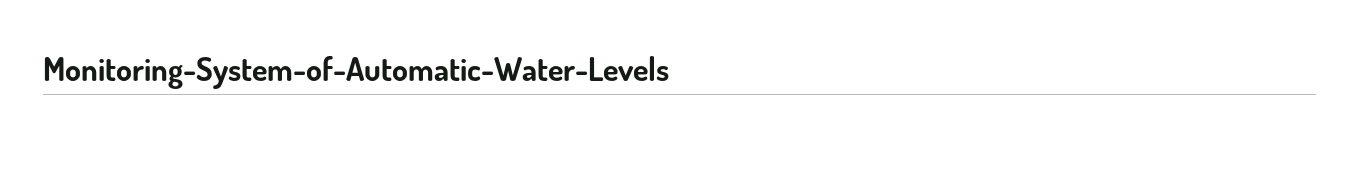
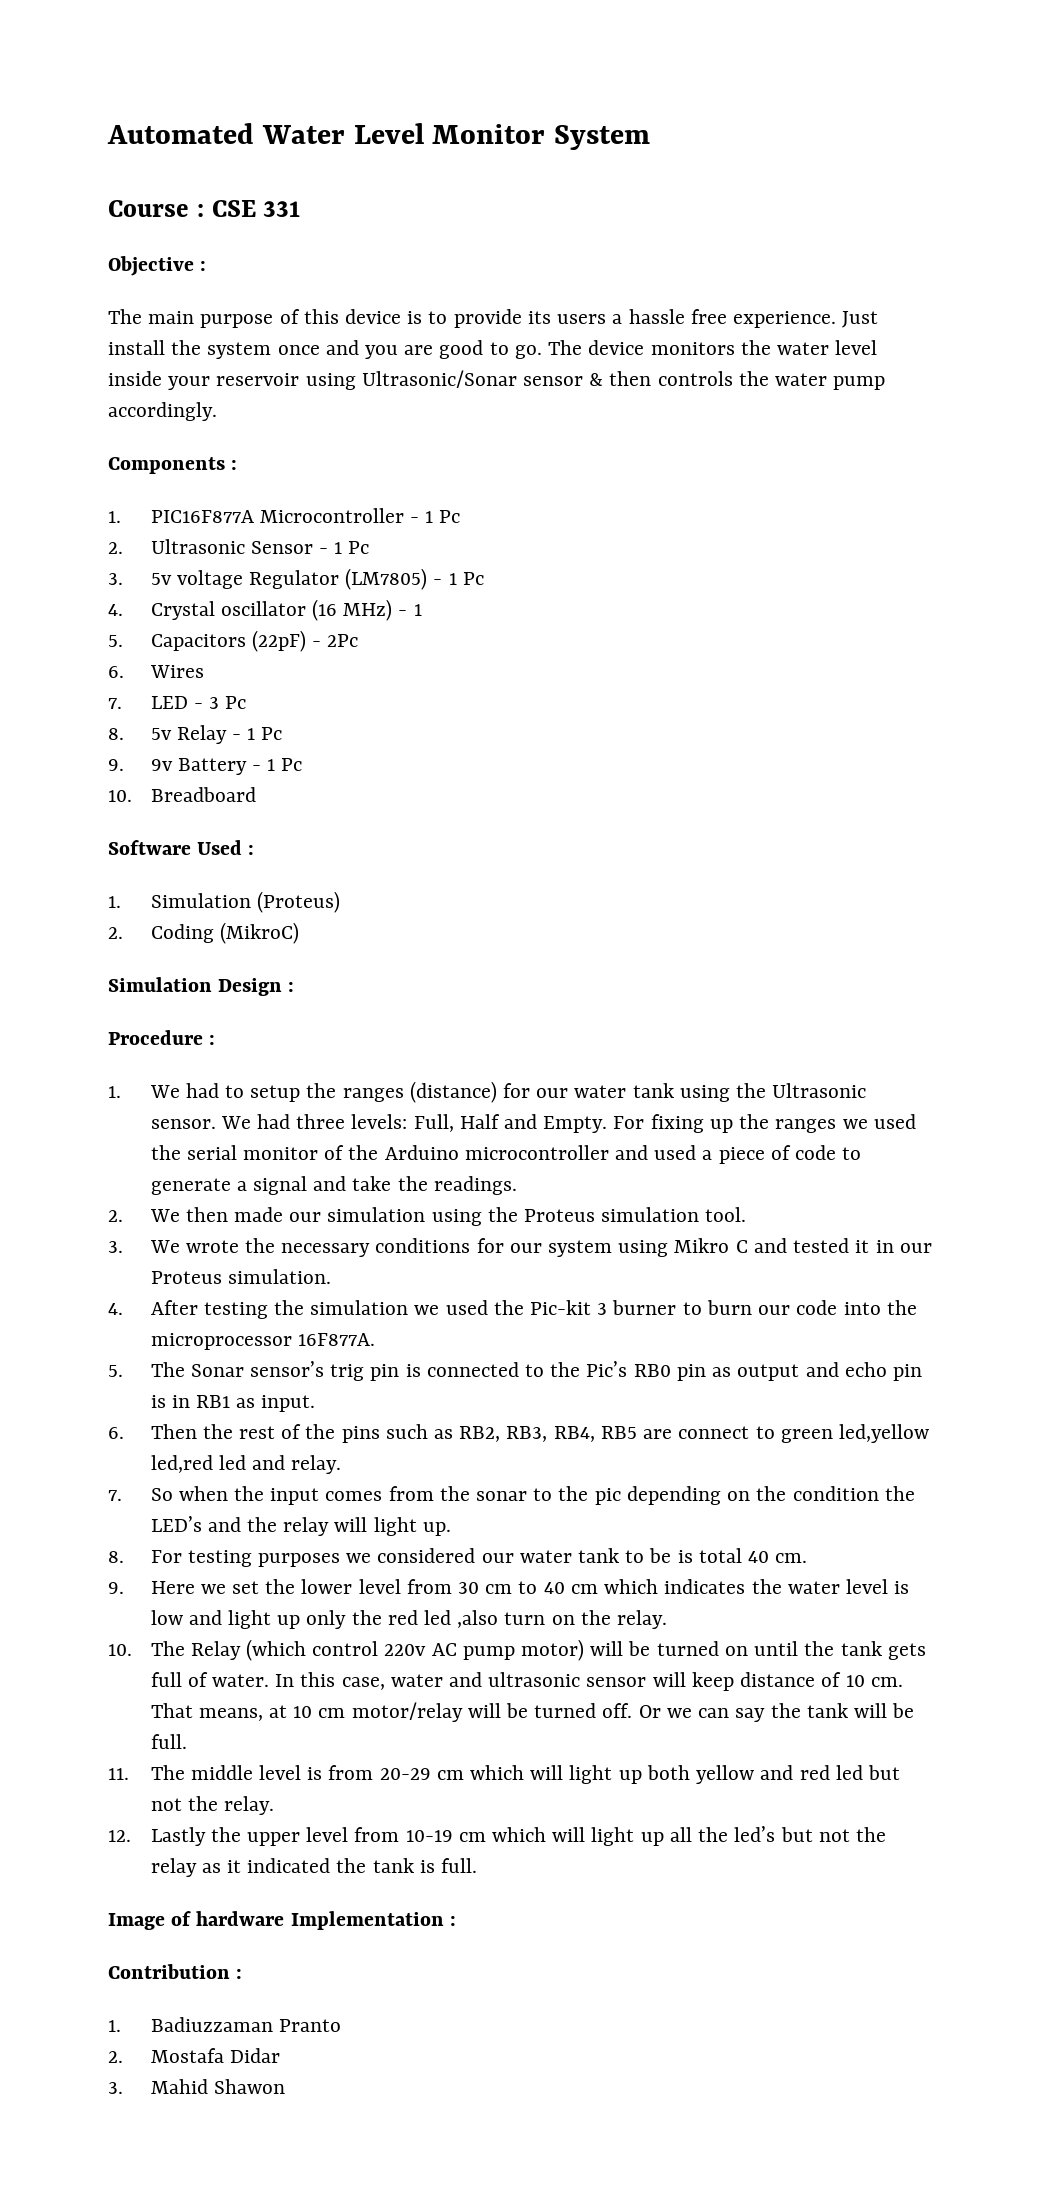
- Monitoring-System-of-Automatic-Water-Levels
+ Automated Water Level Monitor System
+ Course : CSE 331
+ Objective :
+ The main purpose of this device is to provide its users a hassle free experience. Just install the system once and you are good to go. The device monitors the water level inside your reservoir using Ultrasonic/Sonar sensor & then controls the water pump accordingly.
+ Components :
+ 1. PIC16F877A Microcontroller - 1 Pc
+ 2. Ultrasonic Sensor - 1 Pc
+ 3. 5v voltage Regulator (LM7805) - 1 Pc
+ 4. Crystal oscillator (16 MHz) - 1
+ 5. Capacitors (22pF) - 2Pc
+ 6. Wires
+ 7. LED - 3 Pc
+ 8. 5v Relay - 1 Pc
+ 9. 9v Battery - 1 Pc
+ 10. Breadboard
+ Software Used :
+ 1. Simulation (Proteus)
+ 2. Coding (MikroC)
+ Simulation Design :
+ Procedure :
+ 1. We had to setup the ranges (distance) for our water tank using the Ultrasonic sensor. We had three levels: Full, Half and Empty. For fixing up the ranges we used the serial monitor of the Arduino microcontroller and used a piece of code to generate a signal and take the readings.
+ 2. We then made our simulation using the Proteus simulation tool.
+ 3. We wrote the necessary conditions for our system using Mikro C and tested it in our Proteus simulation.
+ 4. After testing the simulation we used the Pic-kit 3 burner to burn our code into the microprocessor 16F877A.
+ 5. The Sonar sensor’s trig pin is connected to the Pic’s RB0 pin as output and echo pin is in RB1 as input.
+ 6. Then the rest of the pins such as RB2, RB3, RB4, RB5 are connect to green led,yellow led,red led and relay.
+ 7. So when the input comes from the sonar to the pic depending on the condition the LED’s and the relay will light up.
+ 8. For testing purposes we considered our water tank to be is total 40 cm.
+ 9. Here we set the lower level from 30 cm to 40 cm which indicates the water level is low and light up only the red led ,also turn on the relay.
+ 10. The Relay (which control 220v AC pump motor) will be turned on until the tank gets full of water. In this case, water and ultrasonic sensor will keep distance of 10 cm. That means, at 10 cm motor/relay will be turned off. Or we can say the tank will be full.
+ 11. The middle level is from 20-29 cm which will light up both yellow and red led but not the relay.
+ 12. Lastly the upper level from 10-19 cm which will light up all the led’s but not the relay as it indicated the tank is full.
+ Image of hardware Implementation :
+ Contribution :
+ 1. Badiuzzaman Pranto
+ 2. Mostafa Didar
+ 3. Mahid Shawon

